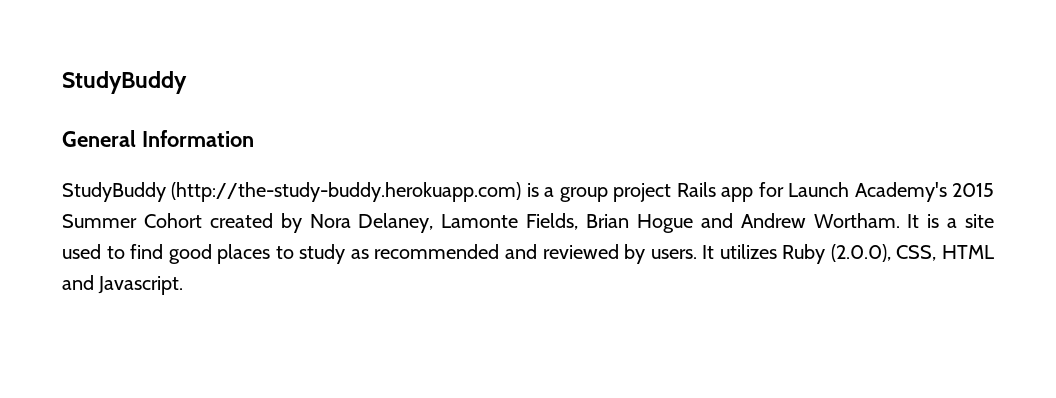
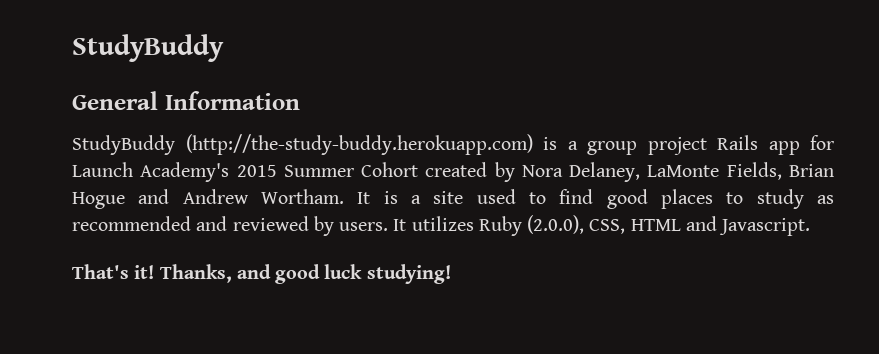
- StudyBuddy (http://the-study-buddy.herokuapp.com) is a group project Rails app for Launch Academy's 2015 Summer Cohort created by Nora Delaney, Lamonte Fields, Brian Hogue and Andrew Wortham.
+ StudyBuddy (http://the-study-buddy.herokuapp.com) is a group project Rails app for Launch Academy's 2015 Summer Cohort created by Nora Delaney, LaMonte Fields, Brian Hogue and Andrew Wortham.
+ That's it! Thanks, and good luck studying!

